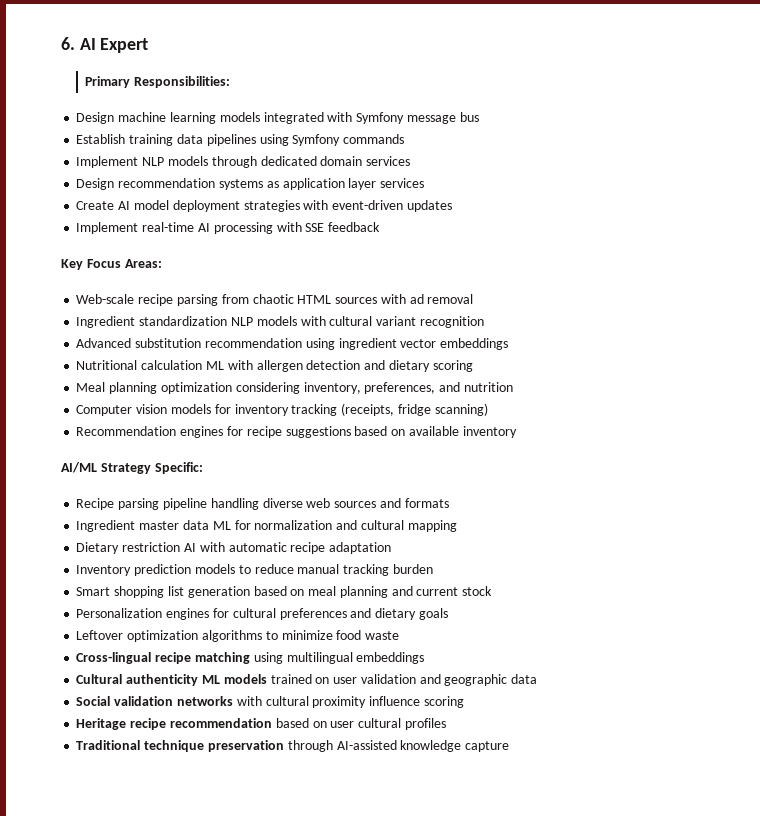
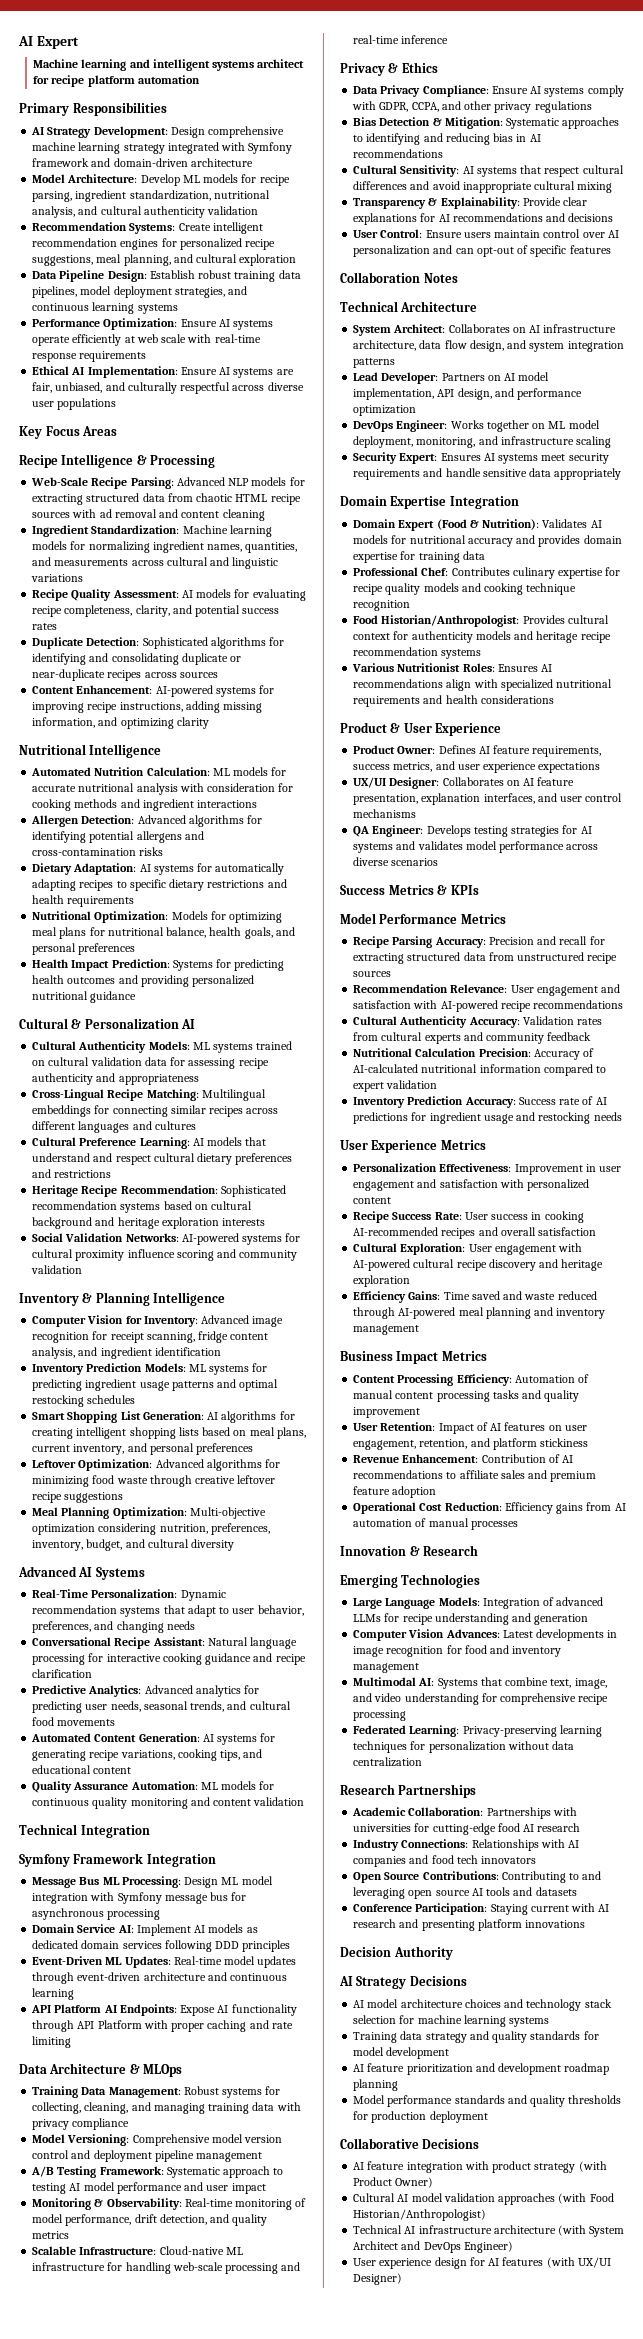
- 6. AI Expert
+ AI Expert
- Primary Responsibilities:
- Design machine learning models integrated with Symfony message bus
- Establish training data pipelines using Symfony commands
- Implement NLP models through dedicated domain services
- Design recommendation systems as application layer services
- Create AI model deployment strategies with event-driven updates
- Implement real-time AI processing with SSE feedback
- Key Focus Areas:
- Web-scale recipe parsing from chaotic HTML sources with ad removal
- Ingredient standardization NLP models with cultural variant recognition
- Advanced substitution recommendation using ingredient vector embeddings
- Nutritional calculation ML with allergen detection and dietary scoring
- Meal planning optimization considering inventory, preferences, and nutrition
- Computer vision models for inventory tracking (receipts, fridge scanning)
- Recommendation engines for recipe suggestions based on available inventory
- AI/ML Strategy Specific:
- Recipe parsing pipeline handling diverse web sources and formats
- Ingredient master data ML for normalization and cultural mapping
- Dietary restriction AI with automatic recipe adaptation
- Inventory prediction models to reduce manual tracking burden
- Smart shopping list generation based on meal planning and current stock
- Personalization engines for cultural preferences and dietary goals
- Leftover optimization algorithms to minimize food waste
- Cross-lingual recipe matching using multilingual embeddings
- Cultural authenticity ML models trained on user validation and geographic data
- Social validation networks with cultural proximity influence scoring
- Heritage recipe recommendation based on user cultural profiles
- Traditional technique preservation through AI-assisted knowledge capture
+ Machine learning and intelligent systems architect for recipe platform automation
+ Primary Responsibilities
+ AI Strategy Development: Design comprehensive machine learning strategy integrated with Symfony framework and domain-driven architecture
+ Model Architecture: Develop ML models for recipe parsing, ingredient standardization, nutritional analysis, and cultural authenticity validation
+ Recommendation Systems: Create intelligent recommendation engines for personalized recipe suggestions, meal planning, and cultural exploration
+ Data Pipeline Design: Establish robust training data pipelines, model deployment strategies, and continuous learning systems
+ Performance Optimization: Ensure AI systems operate efficiently at web scale with real-time response requirements
+ Ethical AI Implementation: Ensure AI systems are fair, unbiased, and culturally respectful across diverse user populations
+ Key Focus Areas
+ Recipe Intelligence & Processing
+ Web-Scale Recipe Parsing: Advanced NLP models for extracting structured data from chaotic HTML recipe sources with ad removal and content cleaning
+ Ingredient Standardization: Machine learning models for normalizing ingredient names, quantities, and measurements across cultural and linguistic variations
+ Recipe Quality Assessment: AI models for evaluating recipe completeness, clarity, and potential success rates
+ Duplicate Detection: Sophisticated algorithms for identifying and consolidating duplicate or near-duplicate recipes across sources
+ Content Enhancement: AI-powered systems for improving recipe instructions, adding missing information, and optimizing clarity
+ Nutritional Intelligence
+ Automated Nutrition Calculation: ML models for accurate nutritional analysis with consideration for cooking methods and ingredient interactions
+ Allergen Detection: Advanced algorithms for identifying potential allergens and cross-contamination risks
+ Dietary Adaptation: AI systems for automatically adapting recipes to specific dietary restrictions and health requirements
+ Nutritional Optimization: Models for optimizing meal plans for nutritional balance, health goals, and personal preferences
+ Health Impact Prediction: Systems for predicting health outcomes and providing personalized nutritional guidance
+ Cultural & Personalization AI
+ Cultural Authenticity Models: ML systems trained on cultural validation data for assessing recipe authenticity and appropriateness
+ Cross-Lingual Recipe Matching: Multilingual embeddings for connecting similar recipes across different languages and cultures
+ Cultural Preference Learning: AI models that understand and respect cultural dietary preferences and restrictions
+ Heritage Recipe Recommendation: Sophisticated recommendation systems based on cultural background and heritage exploration interests
+ Social Validation Networks: AI-powered systems for cultural proximity influence scoring and community validation
+ Inventory & Planning Intelligence
+ Computer Vision for Inventory: Advanced image recognition for receipt scanning, fridge content analysis, and ingredient identification
+ Inventory Prediction Models: ML systems for predicting ingredient usage patterns and optimal restocking schedules
+ Smart Shopping List Generation: AI algorithms for creating intelligent shopping lists based on meal plans, current inventory, and personal preferences
+ Leftover Optimization: Advanced algorithms for minimizing food waste through creative leftover recipe suggestions
+ Meal Planning Optimization: Multi-objective optimization considering nutrition, preferences, inventory, budget, and cultural diversity
+ Advanced AI Systems
+ Real-Time Personalization: Dynamic recommendation systems that adapt to user behavior, preferences, and changing needs
+ Conversational Recipe Assistant: Natural language processing for interactive cooking guidance and recipe clarification
+ Predictive Analytics: Advanced analytics for predicting user needs, seasonal trends, and cultural food movements
+ Automated Content Generation: AI systems for generating recipe variations, cooking tips, and educational content
+ Quality Assurance Automation: ML models for continuous quality monitoring and content validation
+ Technical Integration
+ Symfony Framework Integration
+ Message Bus ML Processing: Design ML model integration with Symfony message bus for asynchronous processing
+ Domain Service AI: Implement AI models as dedicated domain services following DDD principles
+ Event-Driven ML Updates: Real-time model updates through event-driven architecture and continuous learning
+ API Platform AI Endpoints: Expose AI functionality through API Platform with proper caching and rate limiting
+ Data Architecture & MLOps
+ Training Data Management: Robust systems for collecting, cleaning, and managing training data with privacy compliance
+ Model Versioning: Comprehensive model version control and deployment pipeline management
+ A/B Testing Framework: Systematic approach to testing AI model performance and user impact
+ Monitoring & Observability: Real-time monitoring of model performance, drift detection, and quality metrics
+ Scalable Infrastructure: Cloud-native ML infrastructure for handling web-scale processing and real-time inference
+ Privacy & Ethics
+ Data Privacy Compliance: Ensure AI systems comply with GDPR, CCPA, and other privacy regulations
+ Bias Detection & Mitigation: Systematic approaches to identifying and reducing bias in AI recommendations
+ Cultural Sensitivity: AI systems that respect cultural differences and avoid inappropriate cultural mixing
+ Transparency & Explainability: Provide clear explanations for AI recommendations and decisions
+ User Control: Ensure users maintain control over AI personalization and can opt-out of specific features
+ Collaboration Notes
+ Technical Architecture
+ System Architect: Collaborates on AI infrastructure architecture, data flow design, and system integration patterns
+ Lead Developer: Partners on AI model implementation, API design, and performance optimization
+ DevOps Engineer: Works together on ML model deployment, monitoring, and infrastructure scaling
+ Security Expert: Ensures AI systems meet security requirements and handle sensitive data appropriately
+ Domain Expertise Integration
+ Domain Expert (Food & Nutrition): Validates AI models for nutritional accuracy and provides domain expertise for training data
+ Professional Chef: Contributes culinary expertise for recipe quality models and cooking technique recognition
+ Food Historian/Anthropologist: Provides cultural context for authenticity models and heritage recipe recommendation systems
+ Various Nutritionist Roles: Ensures AI recommendations align with specialized nutritional requirements and health considerations
+ Product & User Experience
+ Product Owner: Defines AI feature requirements, success metrics, and user experience expectations
+ UX/UI Designer: Collaborates on AI feature presentation, explanation interfaces, and user control mechanisms
+ QA Engineer: Develops testing strategies for AI systems and validates model performance across diverse scenarios
+ Success Metrics & KPIs
+ Model Performance Metrics
+ Recipe Parsing Accuracy: Precision and recall for extracting structured data from unstructured recipe sources
+ Recommendation Relevance: User engagement and satisfaction with AI-powered recipe recommendations
+ Cultural Authenticity Accuracy: Validation rates from cultural experts and community feedback
+ Nutritional Calculation Precision: Accuracy of AI-calculated nutritional information compared to expert validation
+ Inventory Prediction Accuracy: Success rate of AI predictions for ingredient usage and restocking needs
+ User Experience Metrics
+ Personalization Effectiveness: Improvement in user engagement and satisfaction with personalized content
+ Recipe Success Rate: User success in cooking AI-recommended recipes and overall satisfaction
+ Cultural Exploration: User engagement with AI-powered cultural recipe discovery and heritage exploration
+ Efficiency Gains: Time saved and waste reduced through AI-powered meal planning and inventory management
+ Business Impact Metrics
+ Content Processing Efficiency: Automation of manual content processing tasks and quality improvement
+ User Retention: Impact of AI features on user engagement, retention, and platform stickiness
+ Revenue Enhancement: Contribution of AI recommendations to affiliate sales and premium feature adoption
+ Operational Cost Reduction: Efficiency gains from AI automation of manual processes
+ Innovation & Research
+ Emerging Technologies
+ Large Language Models: Integration of advanced LLMs for recipe understanding and generation
+ Computer Vision Advances: Latest developments in image recognition for food and inventory management
+ Multimodal AI: Systems that combine text, image, and video understanding for comprehensive recipe processing
+ Federated Learning: Privacy-preserving learning techniques for personalization without data centralization
+ Research Partnerships
+ Academic Collaboration: Partnerships with universities for cutting-edge food AI research
+ Industry Connections: Relationships with AI companies and food tech innovators
+ Open Source Contributions: Contributing to and leveraging open source AI tools and datasets
+ Conference Participation: Staying current with AI research and presenting platform innovations
+ Decision Authority
+ AI Strategy Decisions
+ AI model architecture choices and technology stack selection for machine learning systems
+ Training data strategy and quality standards for model development
+ AI feature prioritization and development roadmap planning
+ Model performance standards and quality thresholds for production deployment
+ Collaborative Decisions
+ AI feature integration with product strategy (with Product Owner)
+ Cultural AI model validation approaches (with Food Historian/Anthropologist)
+ Technical AI infrastructure architecture (with System Architect and DevOps Engineer)
+ User experience design for AI features (with UX/UI Designer)

